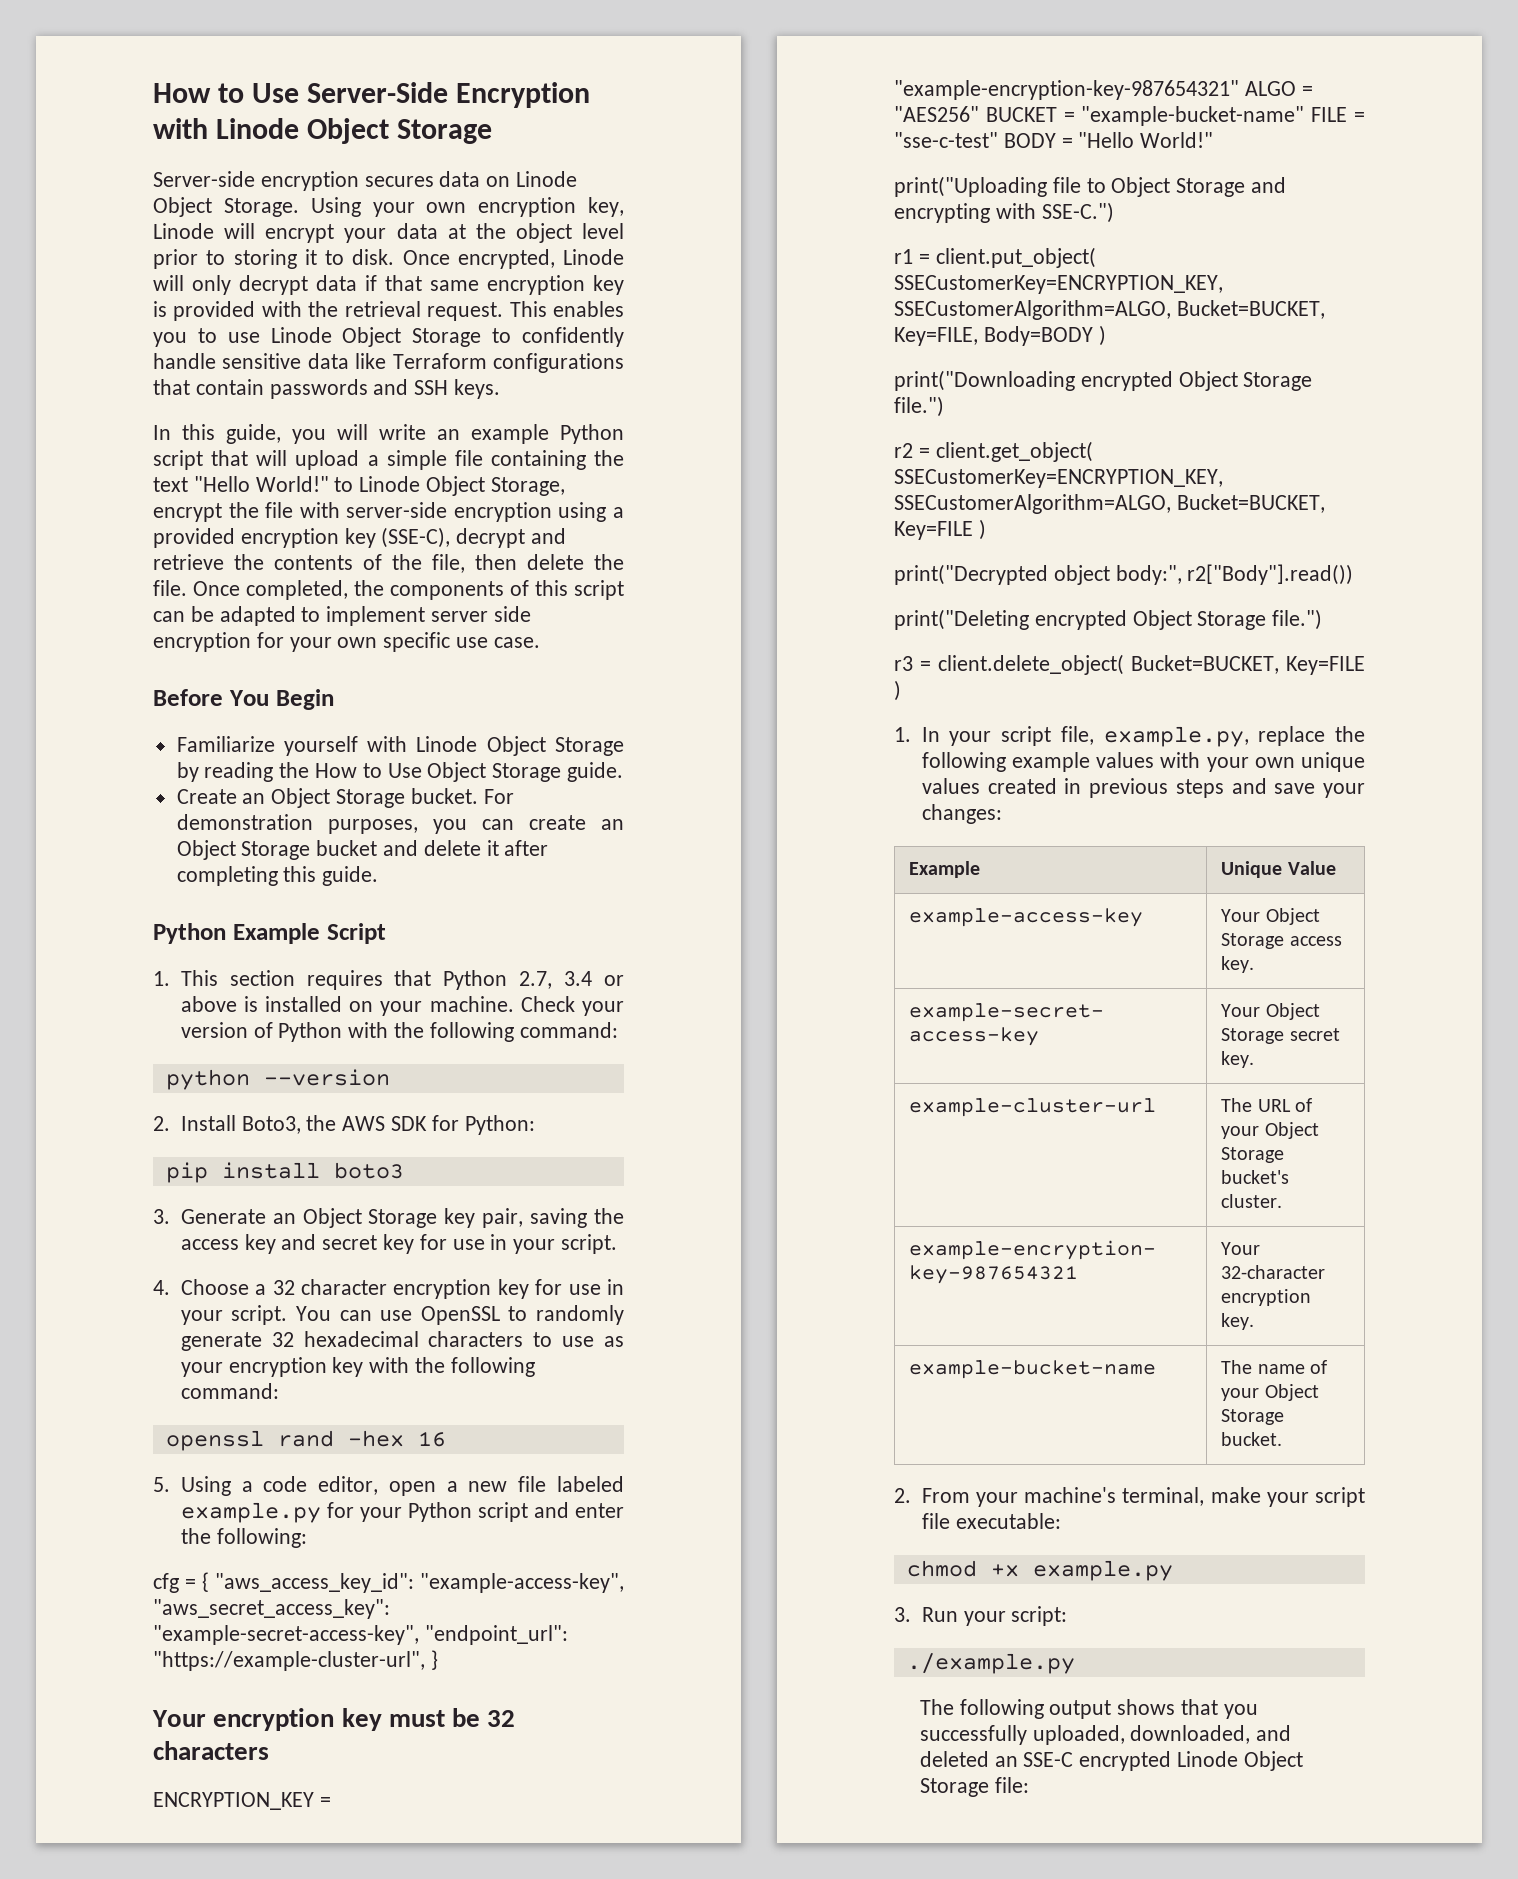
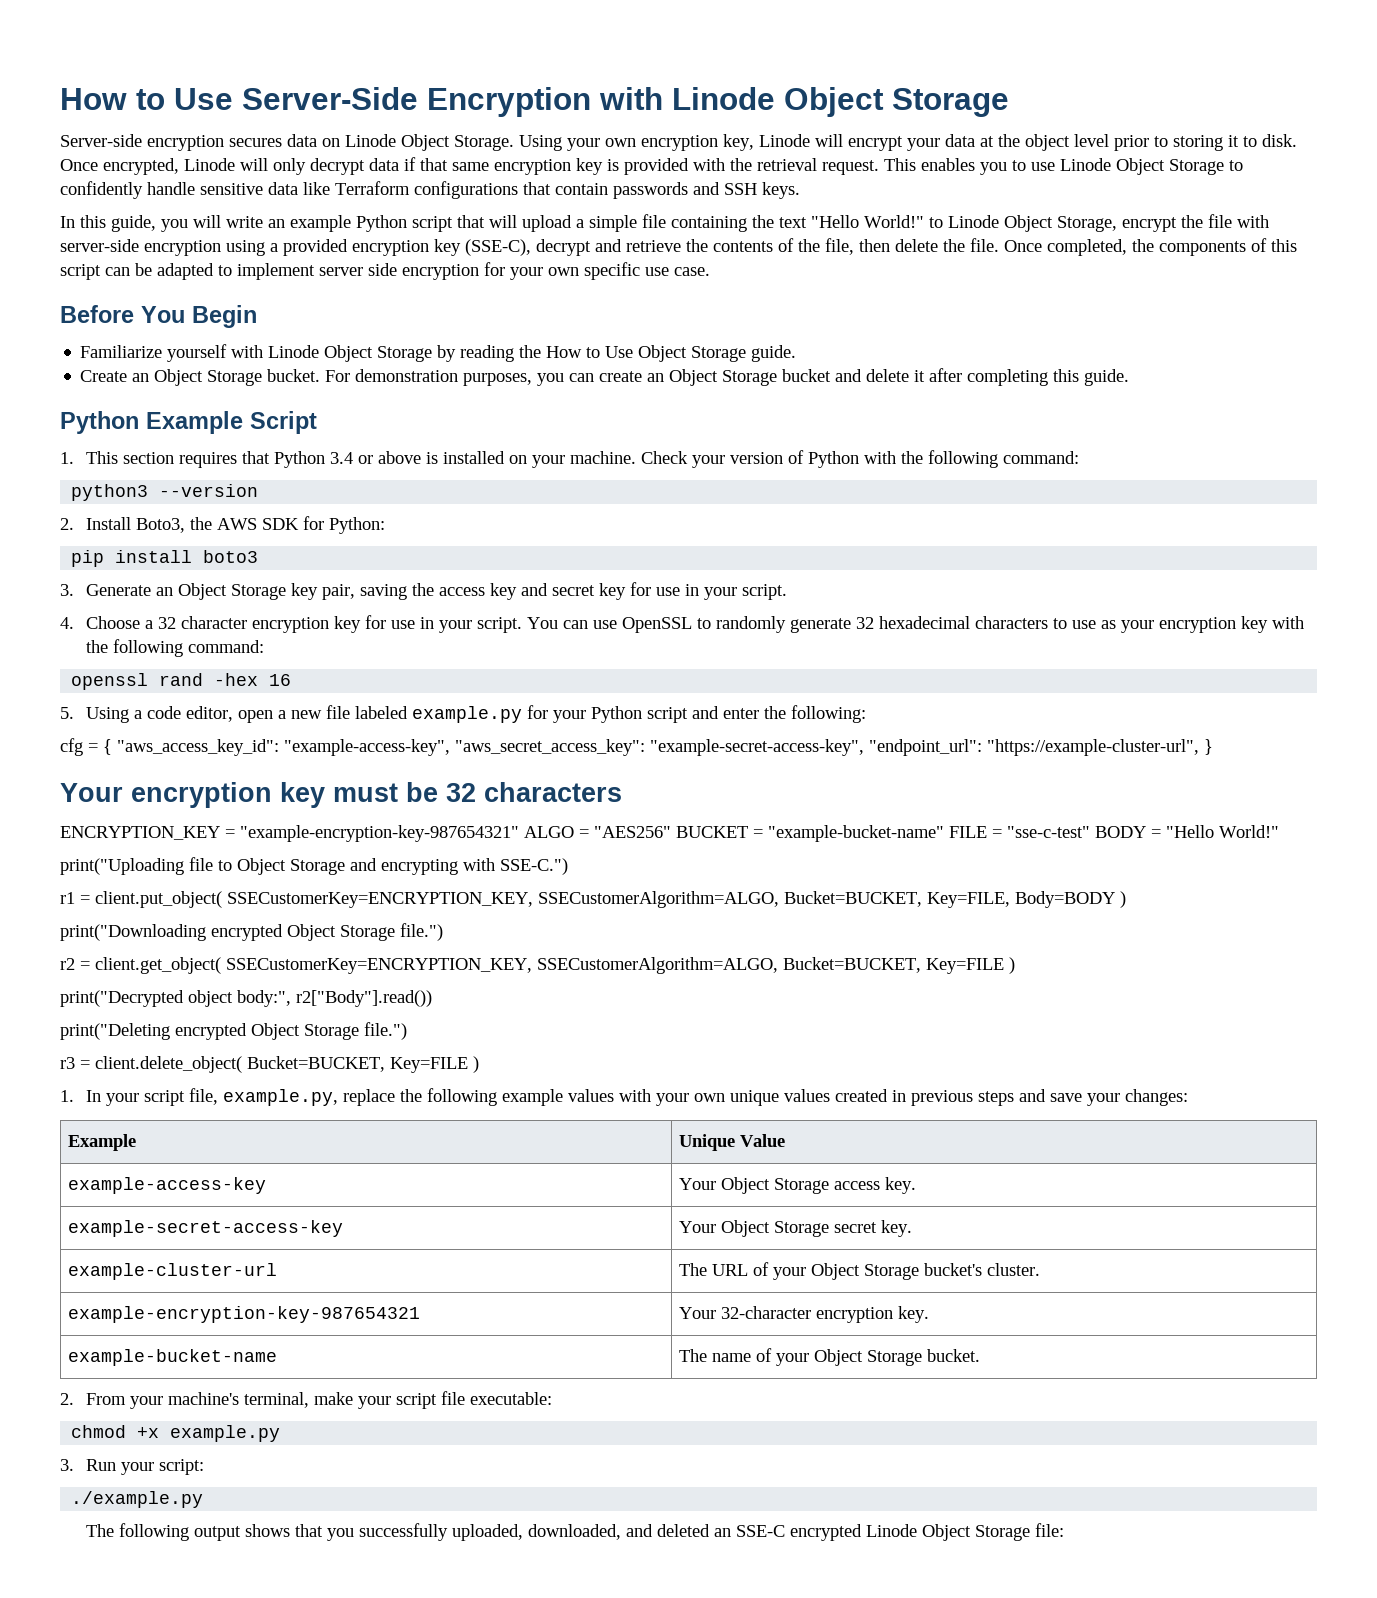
- 1. This section requires that Python 2.7, 3.4 or above is installed on your machine.
+ 1. This section requires that Python 3.4 or above is installed on your machine.
- python --version
+ python3 --version

